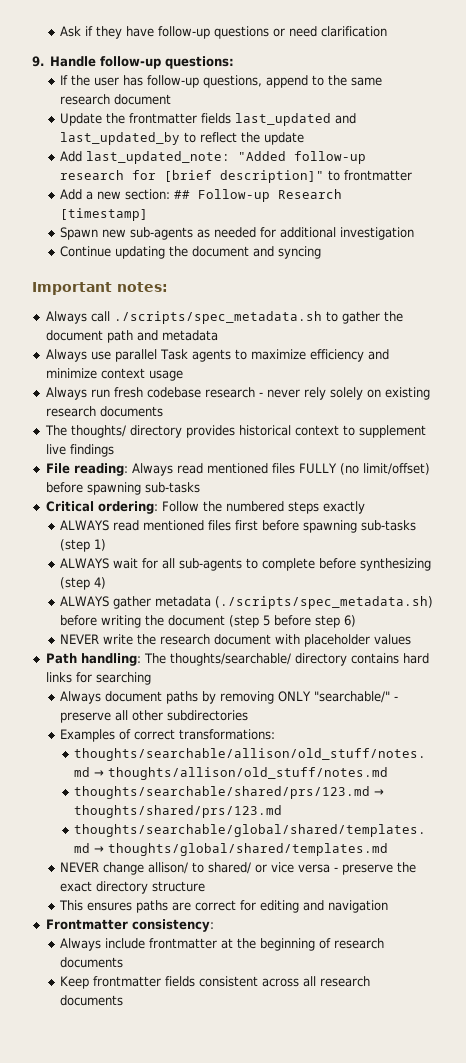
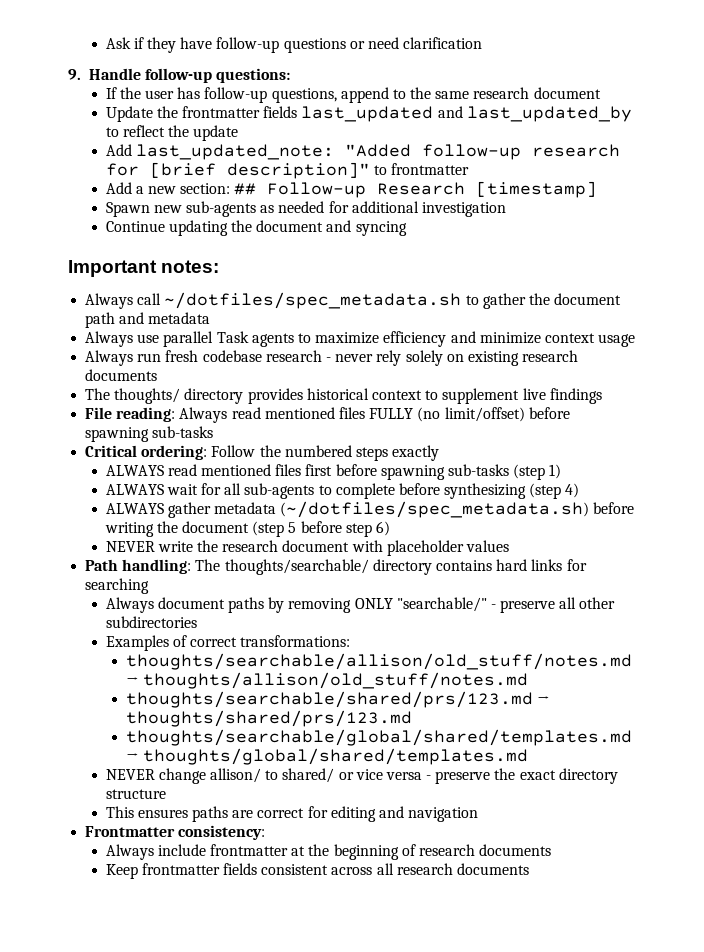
- Always call ./scripts/spec_metadata.sh to gather the document path and metadata
+ Always call ~/dotfiles/spec_metadata.sh to gather the document path and metadata
- ALWAYS gather metadata (./scripts/spec_metadata.sh) before writing the document (step 5 before step 6)
+ ALWAYS gather metadata (~/dotfiles/spec_metadata.sh) before writing the document (step 5 before step 6)

